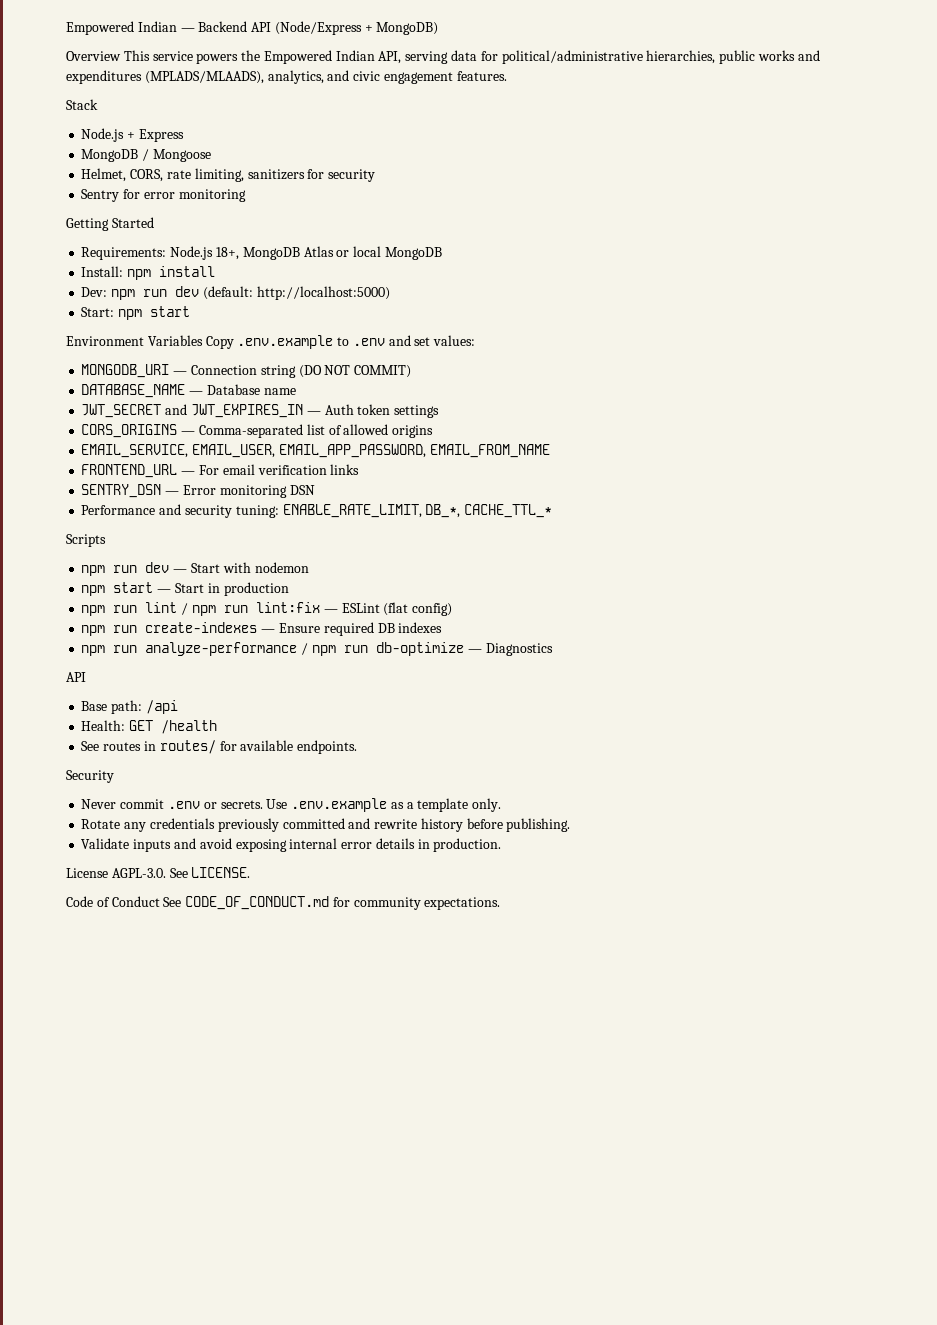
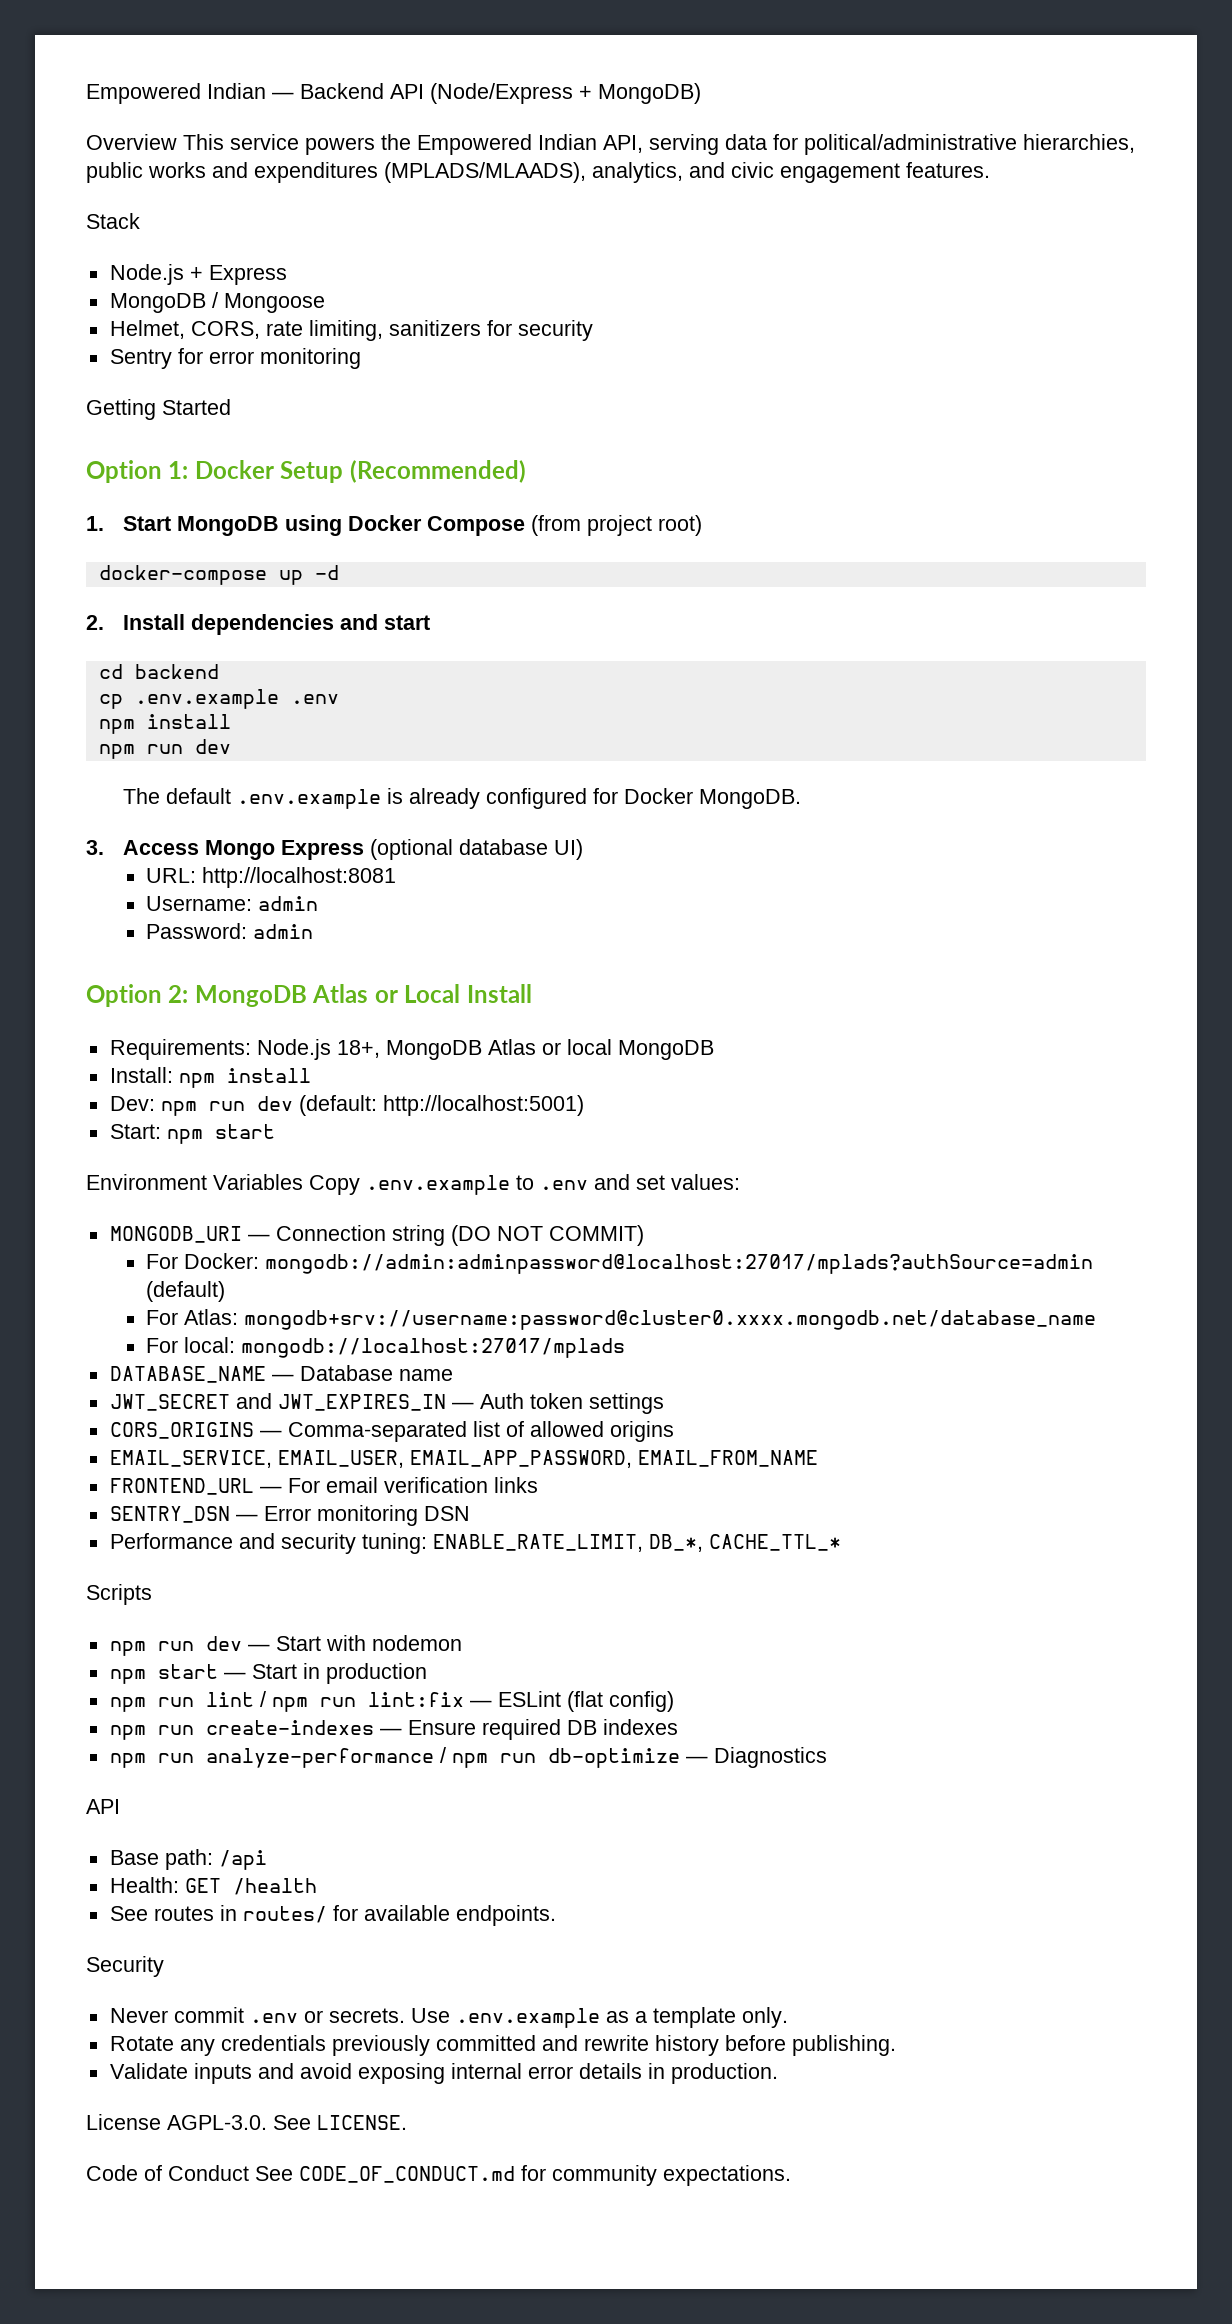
+ Option 1: Docker Setup (Recommended)
+ 1. Start MongoDB using Docker Compose (from project root)
+ docker-compose up -d
+ 2. Install dependencies and start
+ cd backend
+ cp .env.example .env
+ npm install
+ npm run dev
+ The default .env.example is already configured for Docker MongoDB.
+ 3. Access Mongo Express (optional database UI)
+ URL: http://localhost:8081
+ Username: admin
+ Password: admin
+ Option 2: MongoDB Atlas or Local Install
- Dev: npm run dev (default: http://localhost:5000)
+ Dev: npm run dev (default: http://localhost:5001)
+ For Docker: mongodb://admin:adminpassword@localhost:27017/mplads?authSource=admin (default)
+ For Atlas: mongodb+srv://username:password@cluster0.xxxx.mongodb.net/database_name
+ For local: mongodb://localhost:27017/mplads

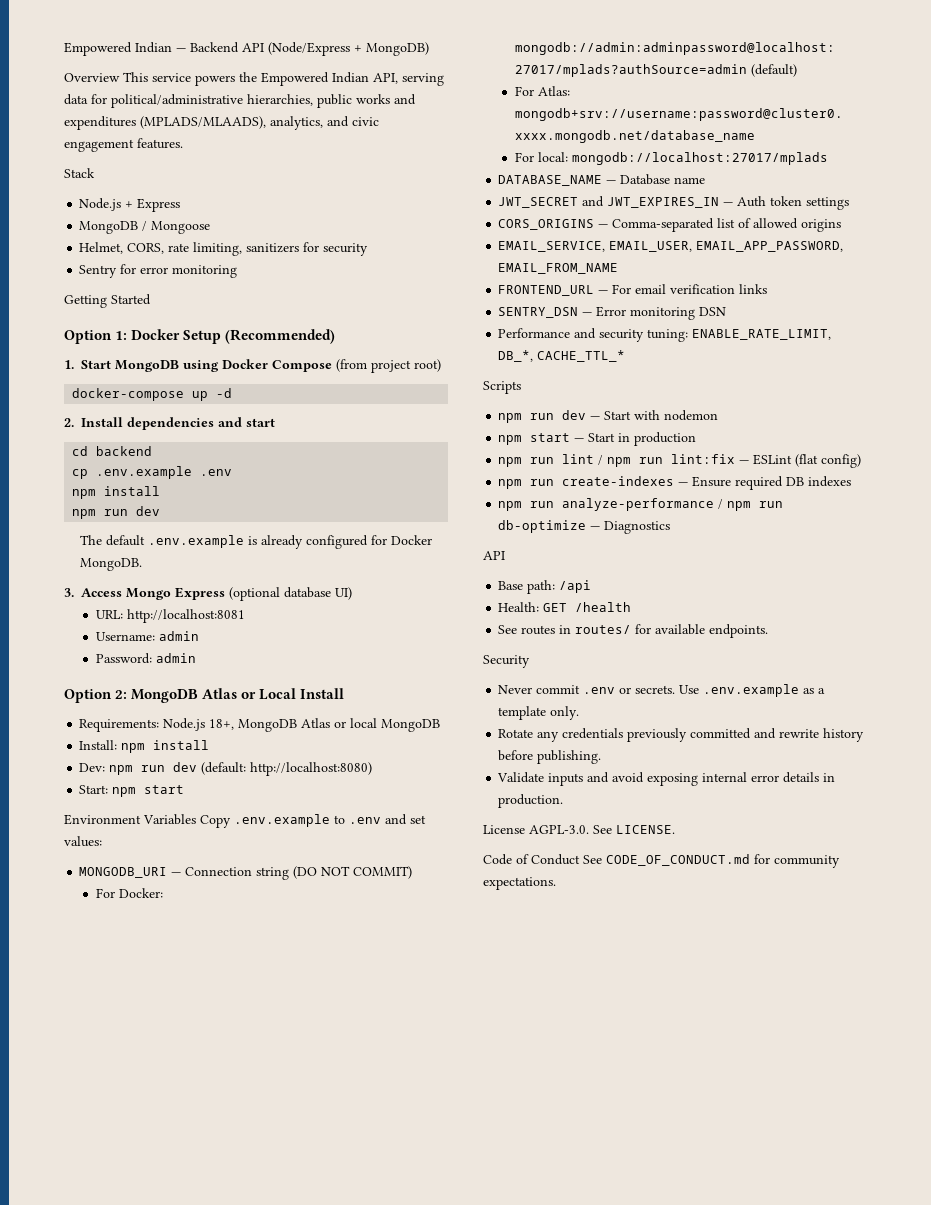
- Dev: npm run dev (default: http://localhost:5001)
+ Dev: npm run dev (default: http://localhost:8080)

